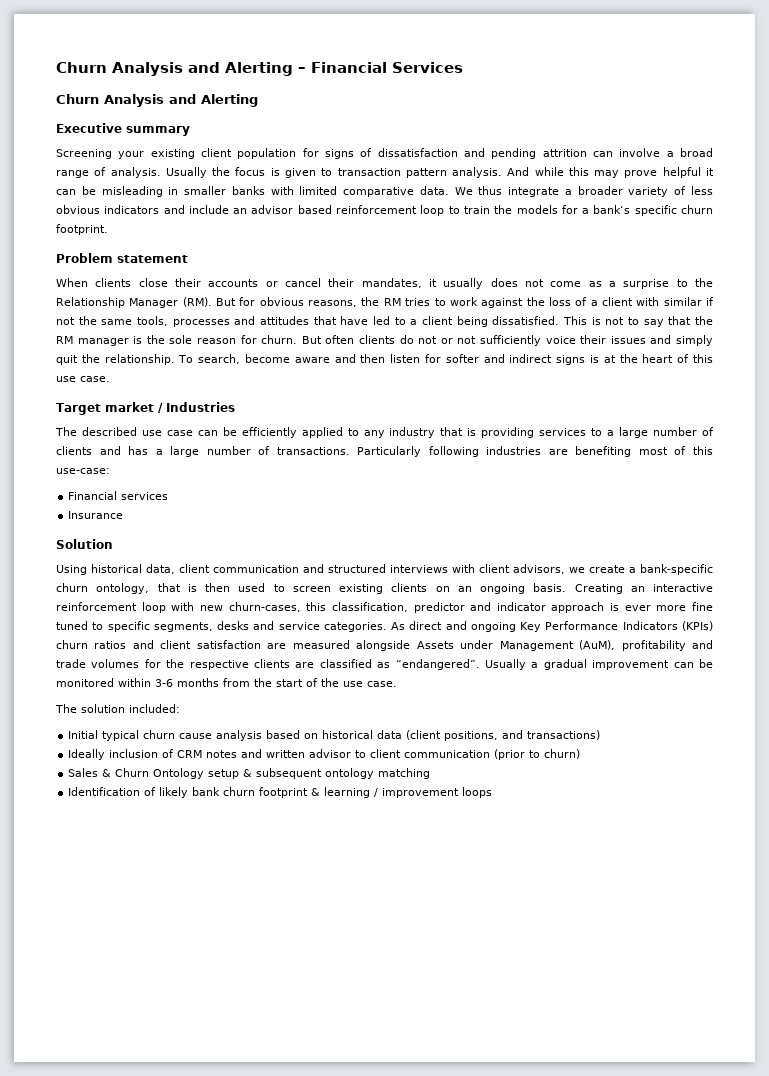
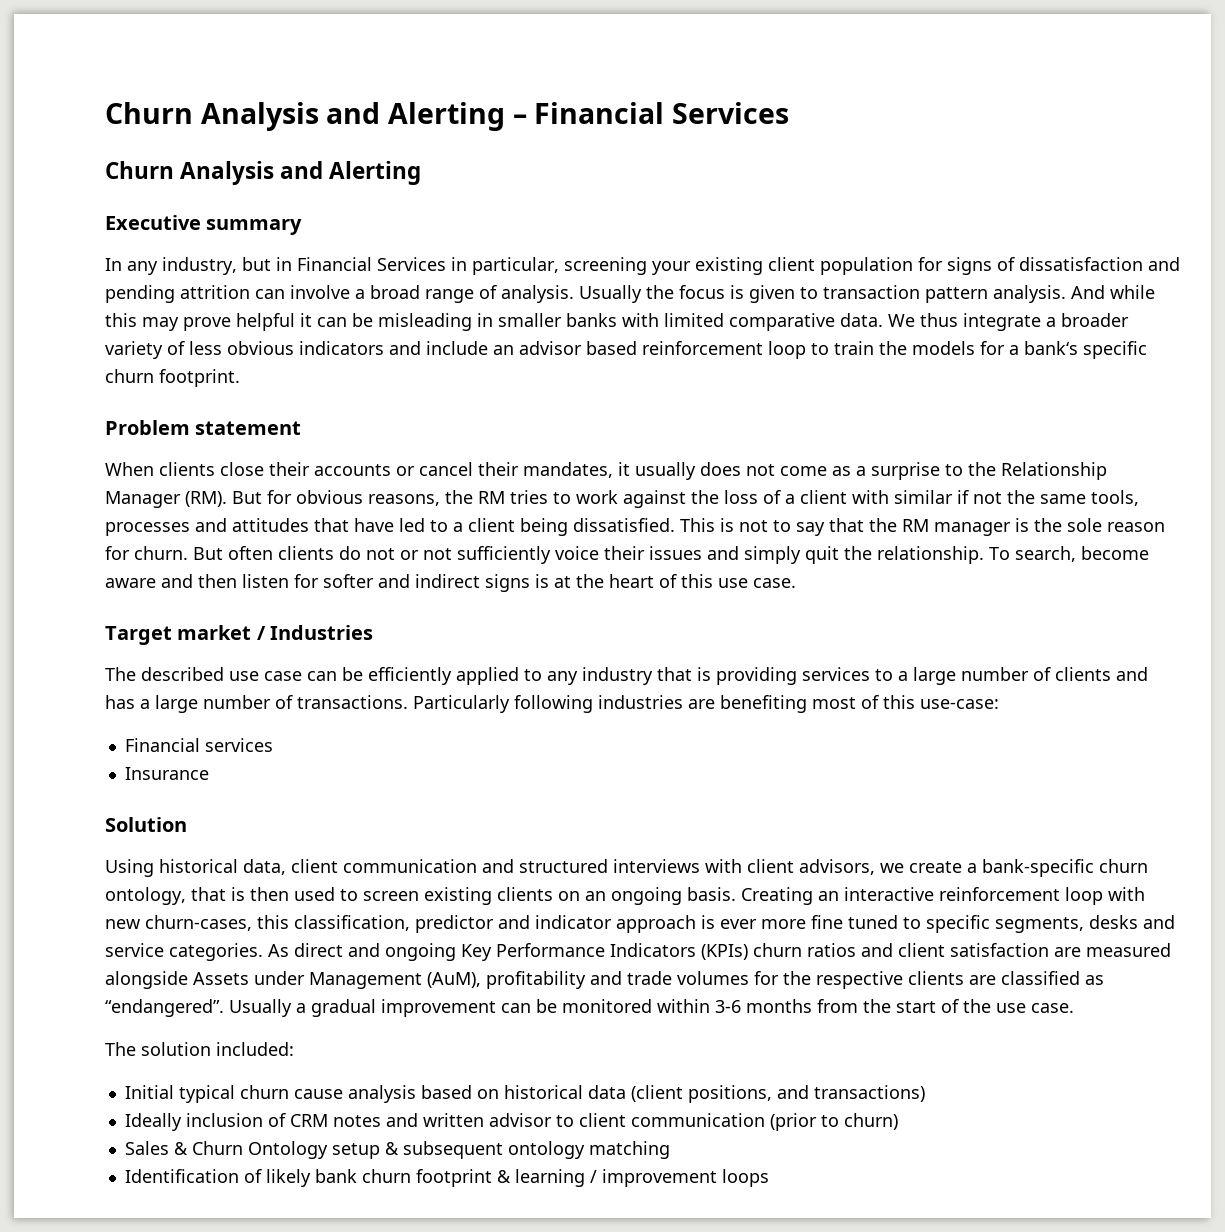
- Screening your existing client population for signs of dissatisfaction and pending attrition can involve a broad range of analysis.
+ In any industry, but in Financial Services in particular, screening your existing client population for signs of dissatisfaction and pending attrition can involve a broad range of analysis.

